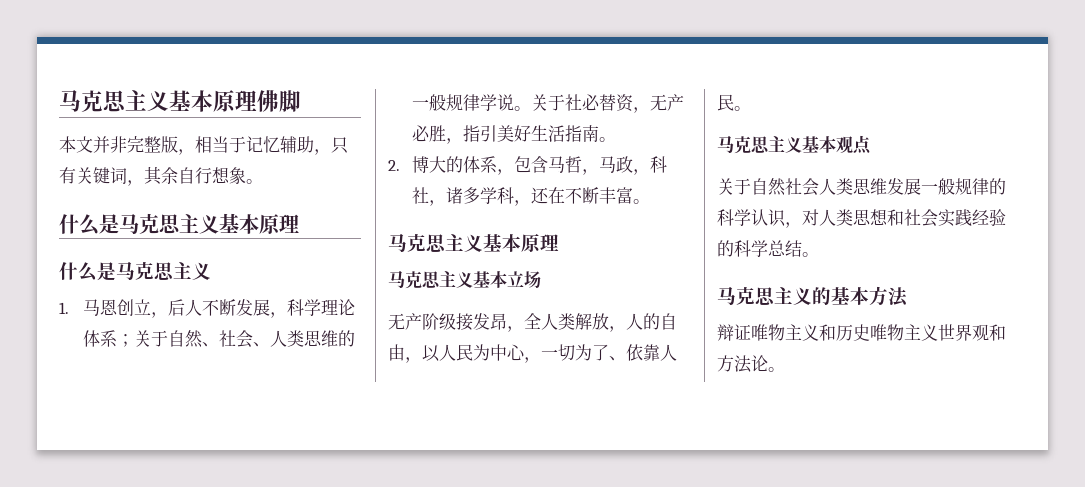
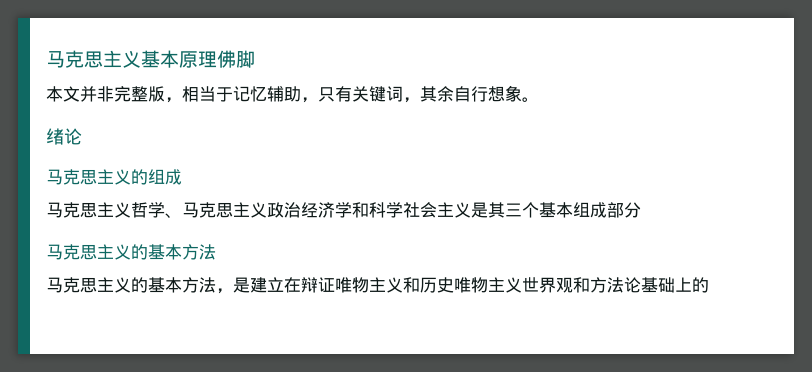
- 什么是马克思主义基本原理
- 什么是马克思主义
- 1.马恩创立，后人不断发展，科学理论体系；关于自然、社会、人类思维的一般规律学说。关于社必替资，无产必胜，指引美好生活指南。
- 2.博大的体系，包含马哲，马政，科社，诸多学科，还在不断丰富。
- 马克思主义基本原理
- 马克思主义基本立场
- 无产阶级接发昂，全人类解放，人的自由，以人民为中心，一切为了、依靠人民。
- 马克思主义基本观点
- 关于自然社会人类思维发展一般规律的科学认识，对人类思想和社会实践经验的科学总结。
+ 绪论
+ 马克思主义的组成
+ 马克思主义哲学、马克思主义政治经济学和科学社会主义是其三个基本组成部分
- 辩证唯物主义和历史唯物主义世界观和方法论。
+ 马克思主义的基本方法，是建立在辩证唯物主义和历史唯物主义世界观和方法论基础上的

